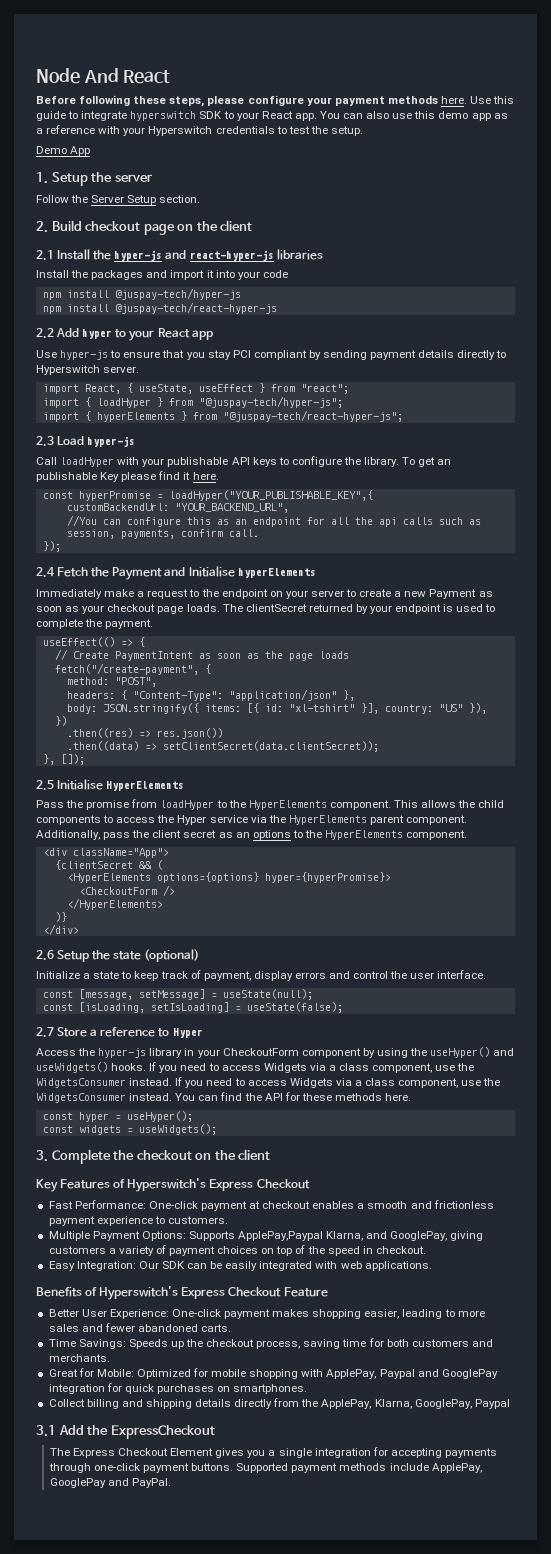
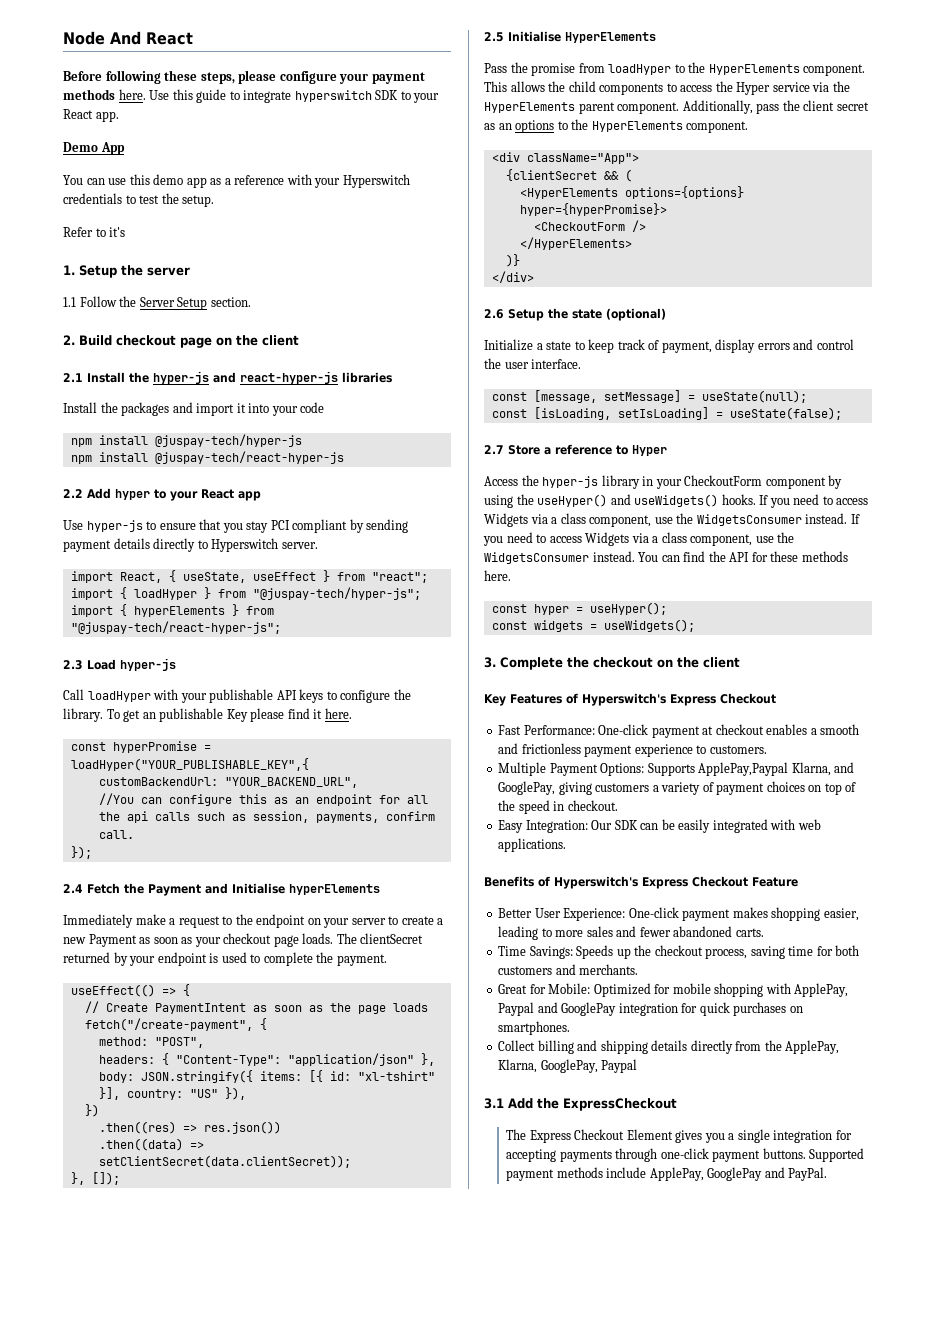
- Use this guide to integrate hyperswitch SDK to your React app. You can also use this demo app as a reference with your Hyperswitch credentials to test the setup.
+ Use this guide to integrate hyperswitch SDK to your React app.
+ Demo App
+ You can use this demo app as a reference with your Hyperswitch credentials to test the setup.
- Demo App
+ Refer to it's
- Follow the Server Setup section.
+ 1.1 Follow the Server Setup section.

